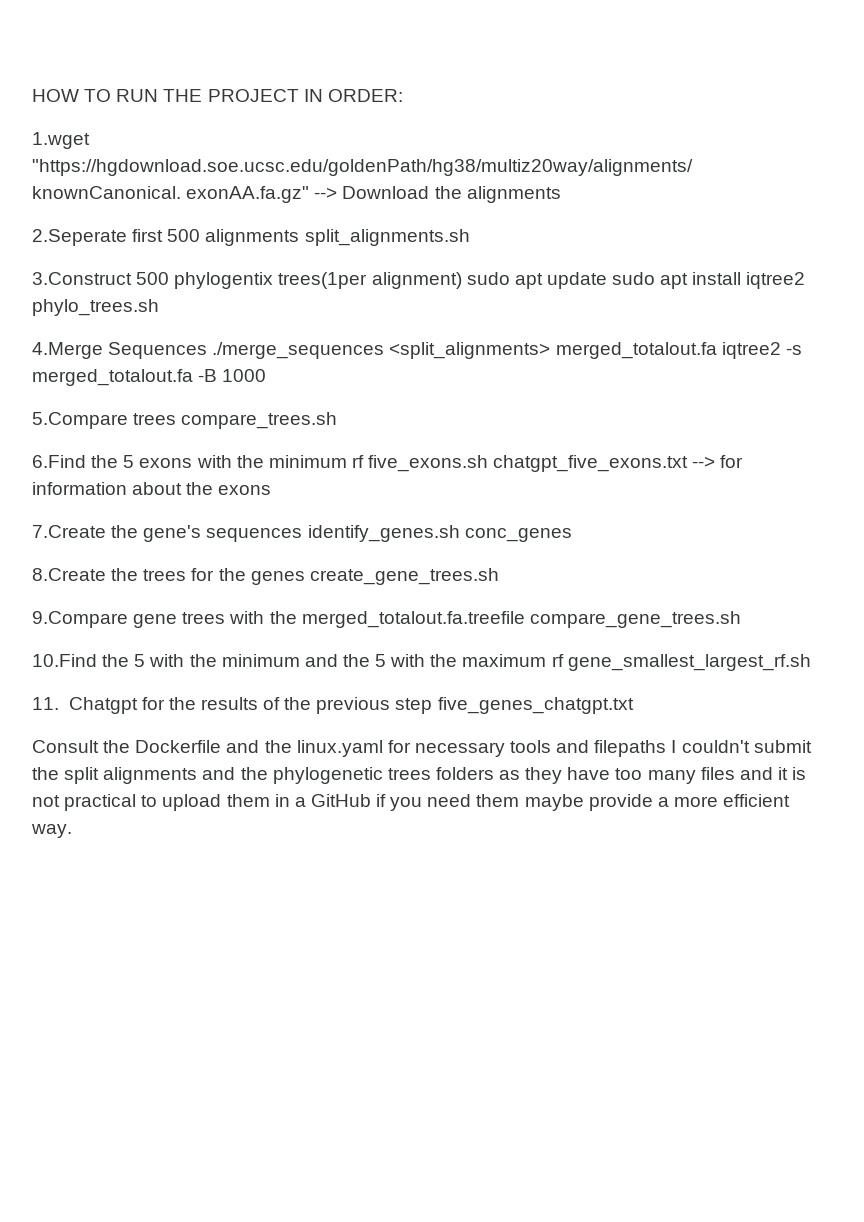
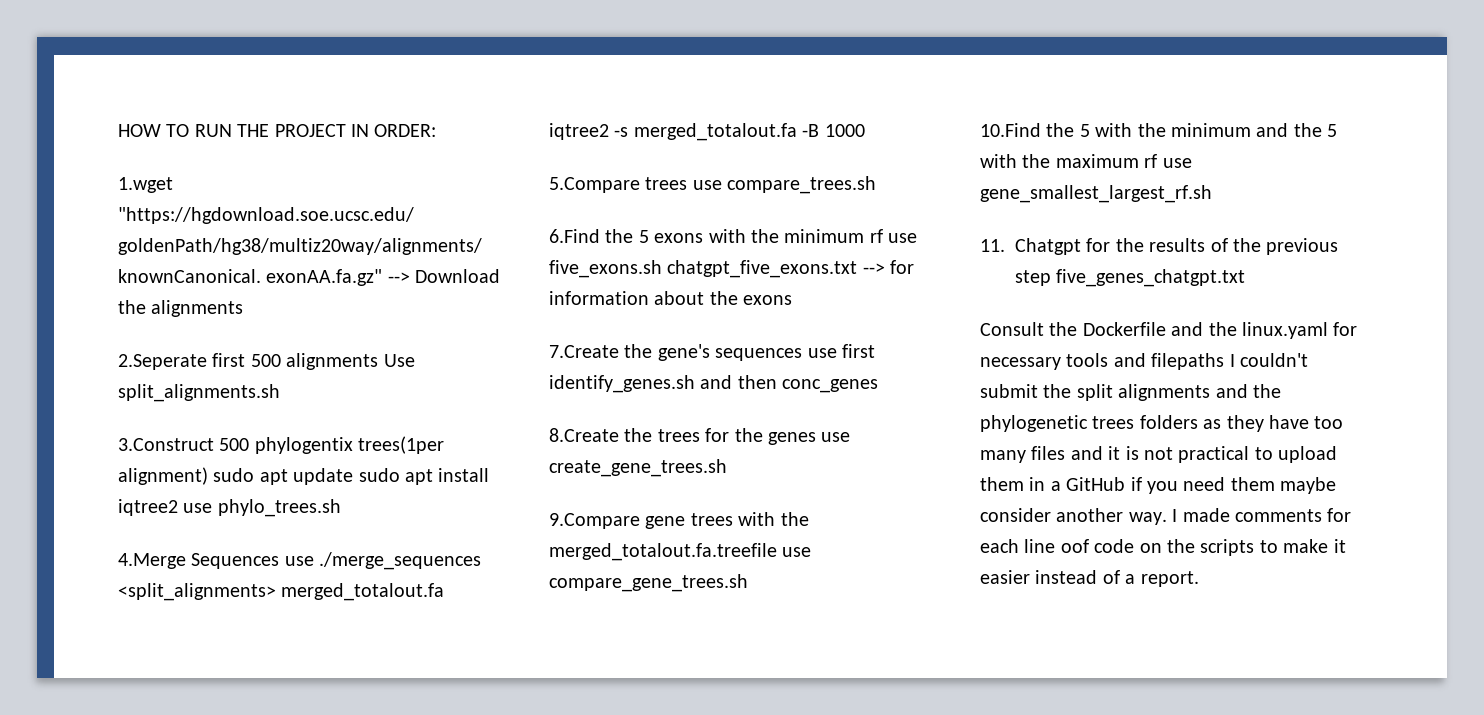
- 2.Seperate first 500 alignments split_alignments.sh
+ 2.Seperate first 500 alignments Use split_alignments.sh
- 3.Construct 500 phylogentix trees(1per alignment) sudo apt update sudo apt install iqtree2 phylo_trees.sh
+ 3.Construct 500 phylogentix trees(1per alignment) sudo apt update sudo apt install iqtree2 use phylo_trees.sh
- 4.Merge Sequences ./merge_sequences <split_alignments> merged_totalout.fa iqtree2 -s merged_totalout.fa -B 1000
+ 4.Merge Sequences use ./merge_sequences <split_alignments> merged_totalout.fa iqtree2 -s merged_totalout.fa -B 1000
- 5.Compare trees compare_trees.sh
+ 5.Compare trees use compare_trees.sh
- 6.Find the 5 exons with the minimum rf five_exons.sh chatgpt_five_exons.txt --> for information about the exons
+ 6.Find the 5 exons with the minimum rf use five_exons.sh chatgpt_five_exons.txt --> for information about the exons
- 7.Create the gene's sequences identify_genes.sh conc_genes
+ 7.Create the gene's sequences use first identify_genes.sh and then conc_genes
- 8.Create the trees for the genes create_gene_trees.sh
+ 8.Create the trees for the genes use create_gene_trees.sh
- 9.Compare gene trees with the merged_totalout.fa.treefile compare_gene_trees.sh
+ 9.Compare gene trees with the merged_totalout.fa.treefile use compare_gene_trees.sh
- 10.Find the 5 with the minimum and the 5 with the maximum rf gene_smallest_largest_rf.sh
+ 10.Find the 5 with the minimum and the 5 with the maximum rf use gene_smallest_largest_rf.sh
- Consult the Dockerfile and the linux.yaml for necessary tools and filepaths I couldn't submit the split alignments and the phylogenetic trees folders as they have too many files and it is not practical to upload them in a GitHub if you need them maybe provide a more efficient way.
+ Consult the Dockerfile and the linux.yaml for necessary tools and filepaths I couldn't submit the split alignments and the phylogenetic trees folders as they have too many files and it is not practical to upload them in a GitHub if you need them maybe consider another way. I made comments for each line oof code on the scripts to make it easier instead of a report.

